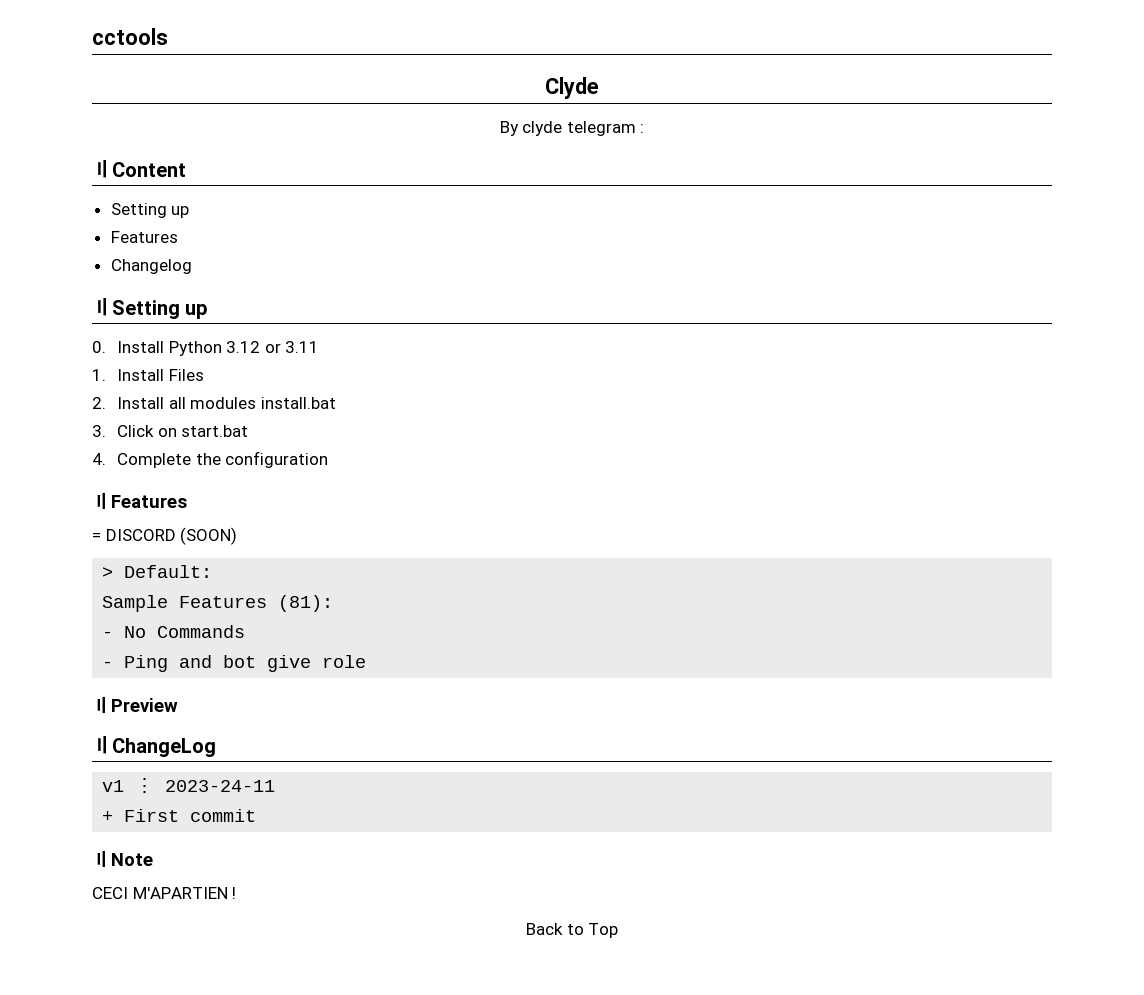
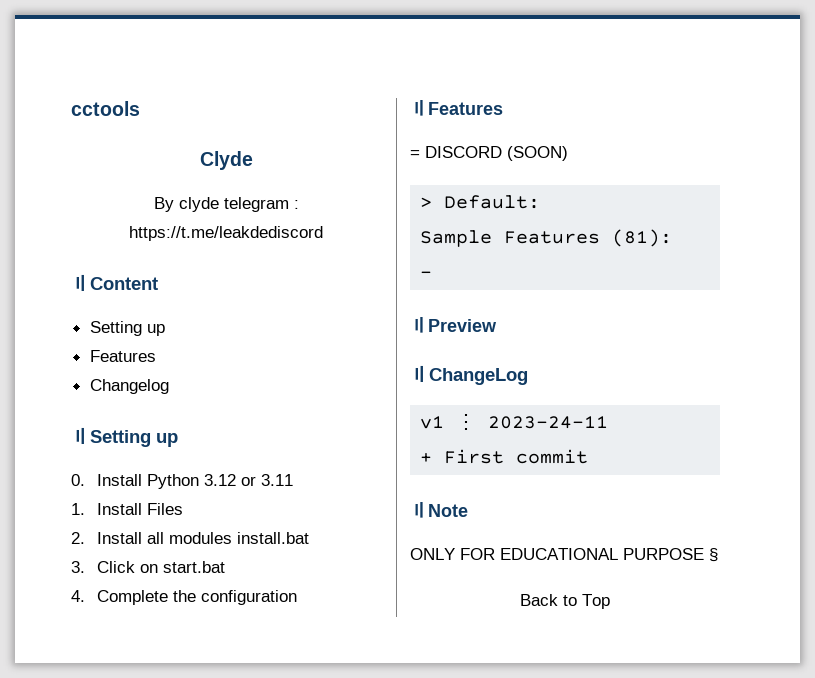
- By clyde telegram :
+ By clyde telegram : https://t.me/leakdediscord
- - No Commands
- - Ping and bot give role
+ -
- CECI M'APARTIEN !
+ ONLY FOR EDUCATIONAL PURPOSE §

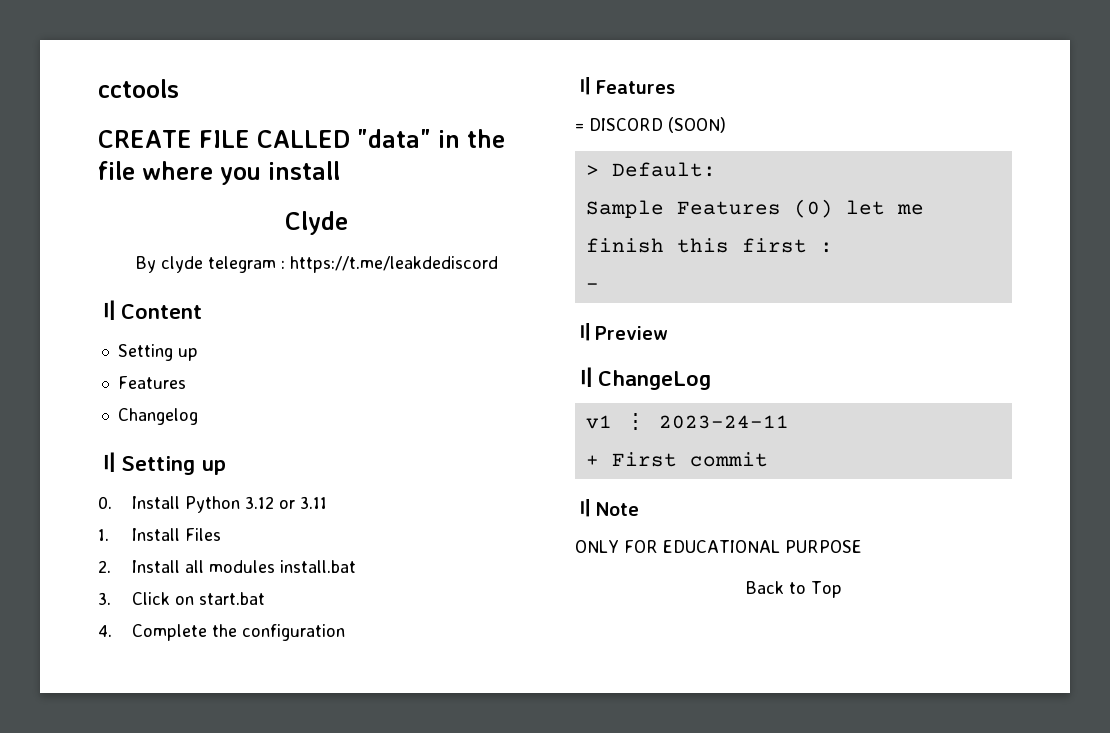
+ CREATE FILE CALLED "data" in the file where you install
- Sample Features (81):
+ Sample Features (0) let me finish this first :
- ONLY FOR EDUCATIONAL PURPOSE §
+ ONLY FOR EDUCATIONAL PURPOSE

